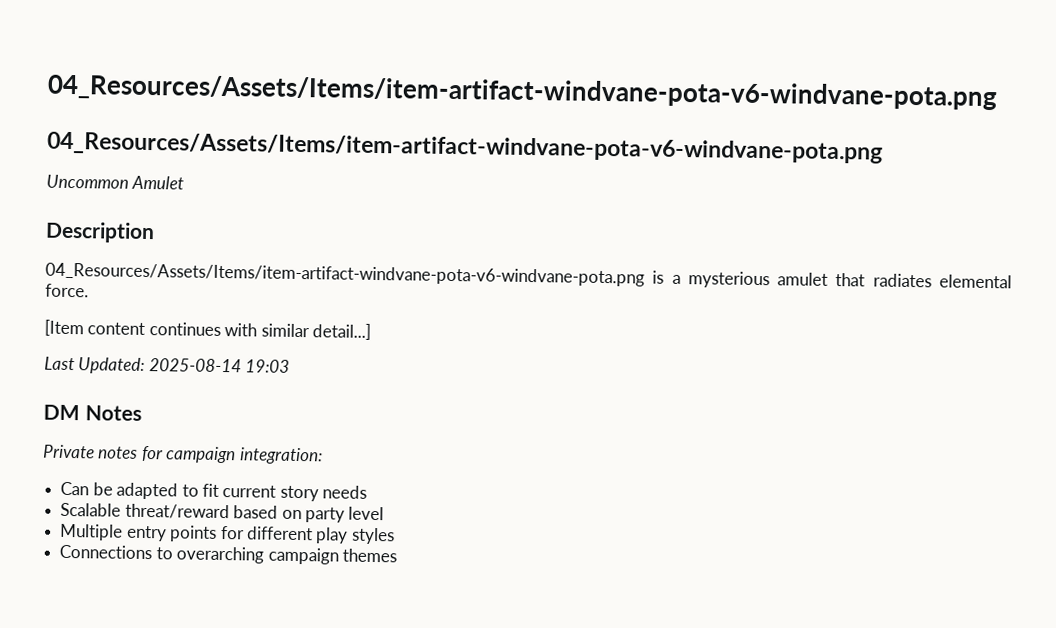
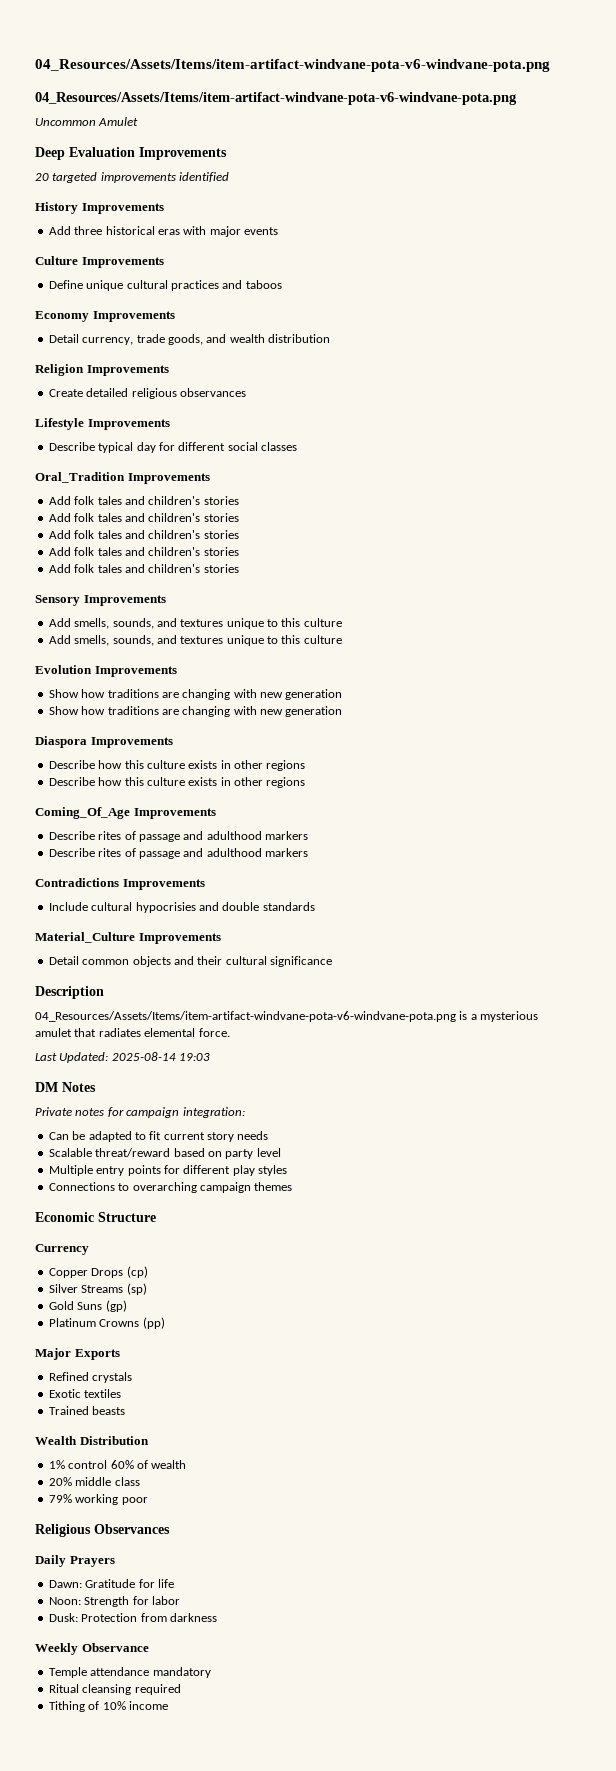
+ Deep Evaluation Improvements
+ 20 targeted improvements identified
+ History Improvements
+ Add three historical eras with major events
+ Culture Improvements
+ Define unique cultural practices and taboos
+ Economy Improvements
+ Detail currency, trade goods, and wealth distribution
+ Religion Improvements
+ Create detailed religious observances
+ Lifestyle Improvements
+ Describe typical day for different social classes
+ Oral_Tradition Improvements
+ Add folk tales and children's stories
+ Add folk tales and children's stories
+ Add folk tales and children's stories
+ Add folk tales and children's stories
+ Add folk tales and children's stories
+ Sensory Improvements
+ Add smells, sounds, and textures unique to this culture
+ Add smells, sounds, and textures unique to this culture
+ Evolution Improvements
+ Show how traditions are changing with new generation
+ Show how traditions are changing with new generation
+ Diaspora Improvements
+ Describe how this culture exists in other regions
+ Describe how this culture exists in other regions
+ Coming_Of_Age Improvements
+ Describe rites of passage and adulthood markers
+ Describe rites of passage and adulthood markers
+ Contradictions Improvements
+ Include cultural hypocrisies and double standards
+ Material_Culture Improvements
+ Detail common objects and their cultural significance
- [Item content continues with similar detail...]
+ Economic Structure
+ Currency
+ Copper Drops (cp)
+ Silver Streams (sp)
+ Gold Suns (gp)
+ Platinum Crowns (pp)
+ Major Exports
+ Refined crystals
+ Exotic textiles
+ Trained beasts
+ Wealth Distribution
+ 1% control 60% of wealth
+ 20% middle class
+ 79% working poor
+ Religious Observances
+ Daily Prayers
+ Dawn: Gratitude for life
+ Noon: Strength for labor
+ Dusk: Protection from darkness
+ Weekly Observance
+ Temple attendance mandatory
+ Ritual cleansing required
+ Tithing of 10% income

